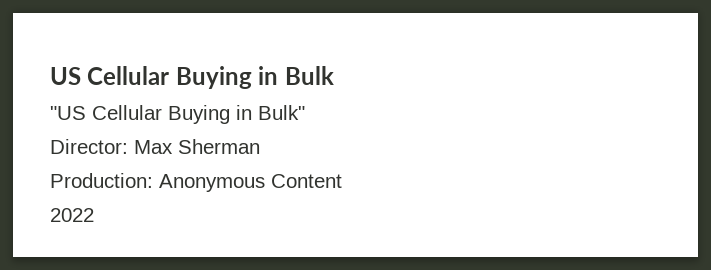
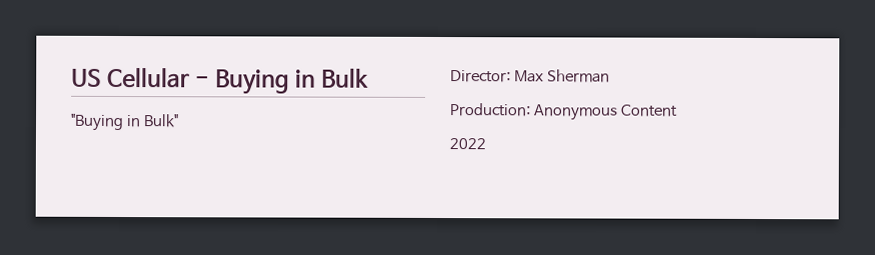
- US Cellular Buying in Bulk
+ US Cellular - Buying in Bulk
- "US Cellular Buying in Bulk"
+ "Buying in Bulk"

